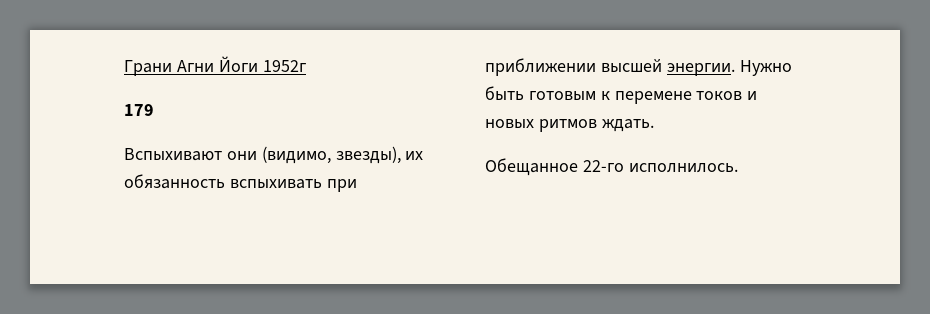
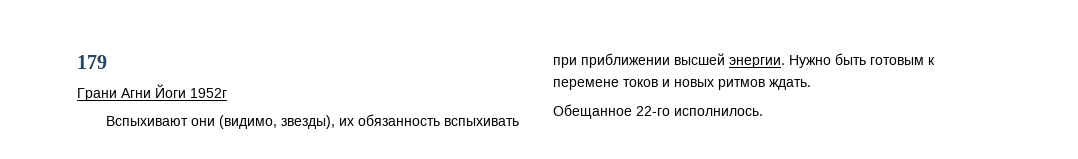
+ 179
- 179

